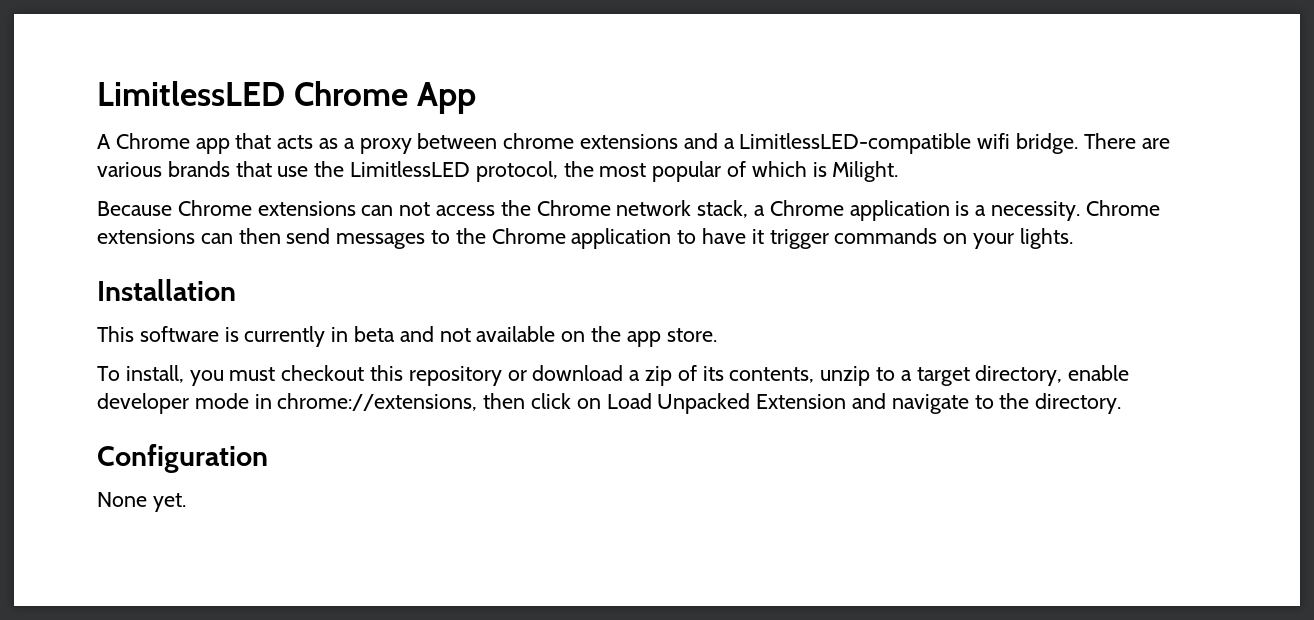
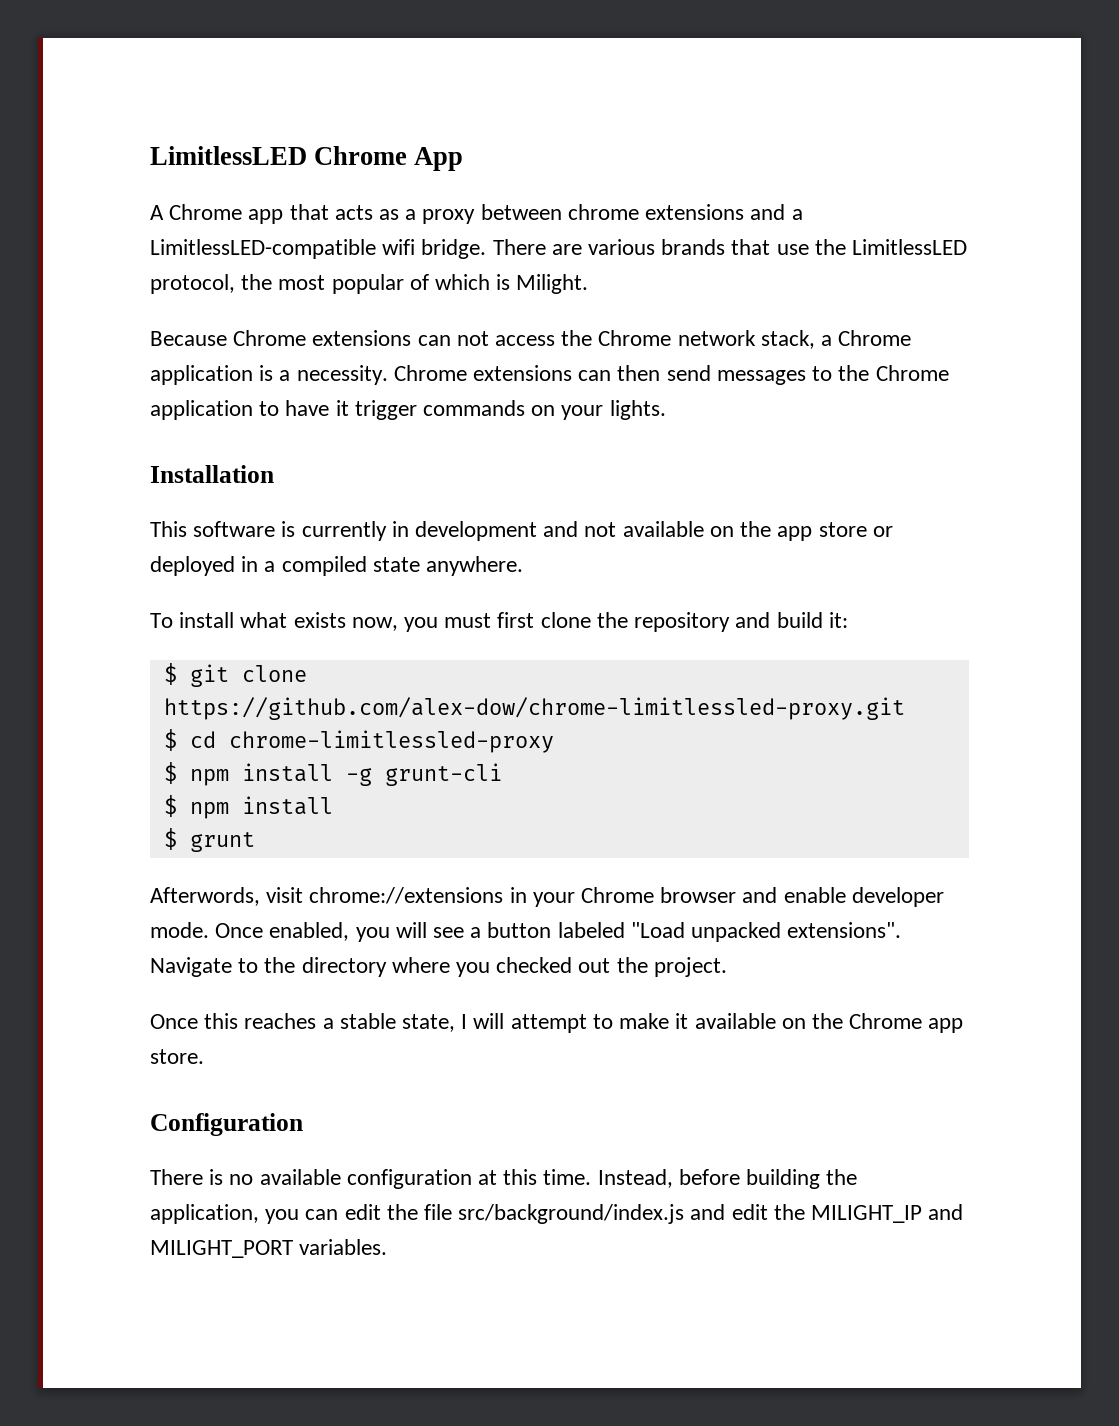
- This software is currently in beta and not available on the app store.
- To install, you must checkout this repository or download a zip of its contents, unzip to a target directory, enable developer mode in chrome://extensions, then click on Load Unpacked Extension and navigate to the directory.
+ This software is currently in development and not available on the app store or deployed in a compiled state anywhere.
+ To install what exists now, you must first clone the repository and build it:
+ $ git clone https://github.com/alex-dow/chrome-limitlessled-proxy.git
+ $ cd chrome-limitlessled-proxy
+ $ npm install -g grunt-cli
+ $ npm install
+ $ grunt
+ Afterwords, visit chrome://extensions in your Chrome browser and enable developer mode. Once enabled, you will see a button labeled "Load unpacked extensions". Navigate to the directory where you checked out the project.
+ Once this reaches a stable state, I will attempt to make it available on the Chrome app store.
  Configuration
- None yet.
+ There is no available configuration at this time. Instead, before building the application, you can edit the file src/background/index.js and edit the MILIGHT_IP and MILIGHT_PORT variables.

